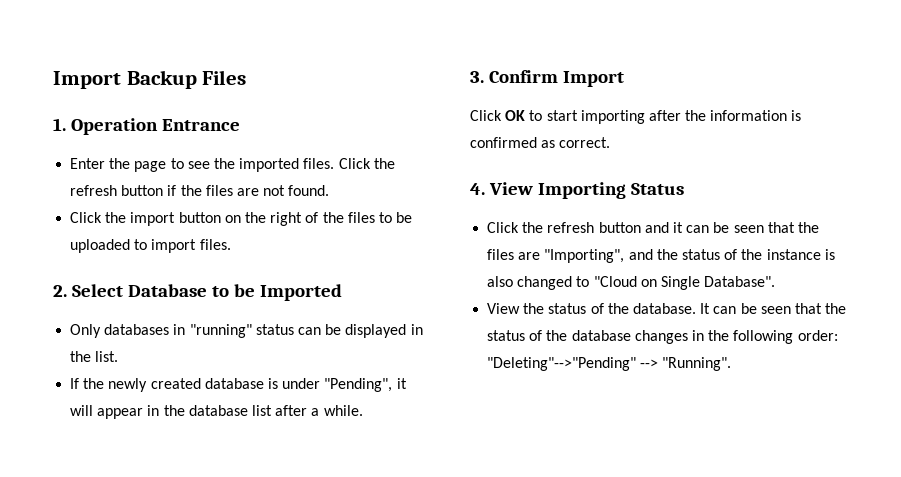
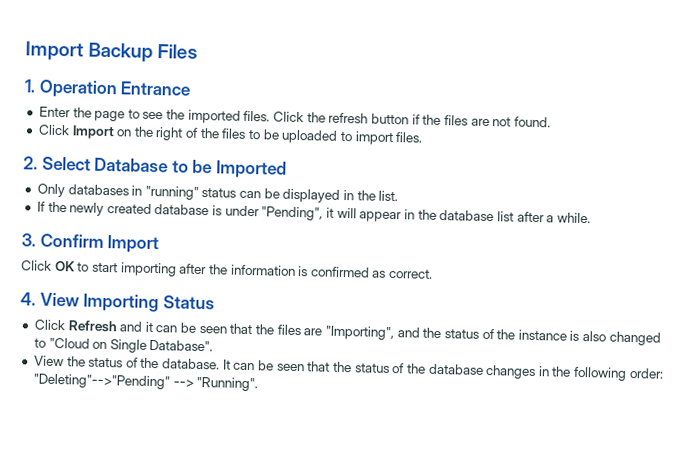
- Click the import button on the right of the files to be uploaded to import files.
+ Click Import on the right of the files to be uploaded to import files.
- Click the refresh button and it can be seen that the files are "Importing", and the status of the instance is also changed to "Cloud on Single Database".
+ Click Refresh and it can be seen that the files are "Importing", and the status of the instance is also changed to "Cloud on Single Database".

